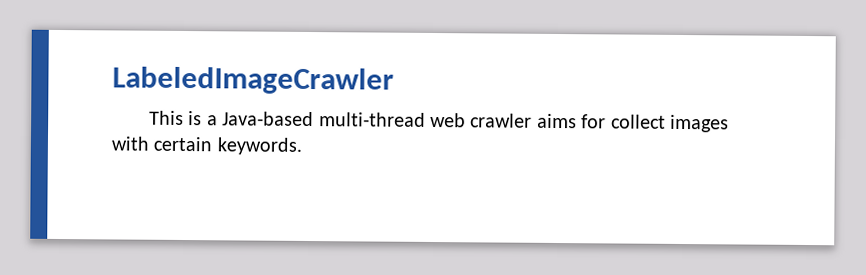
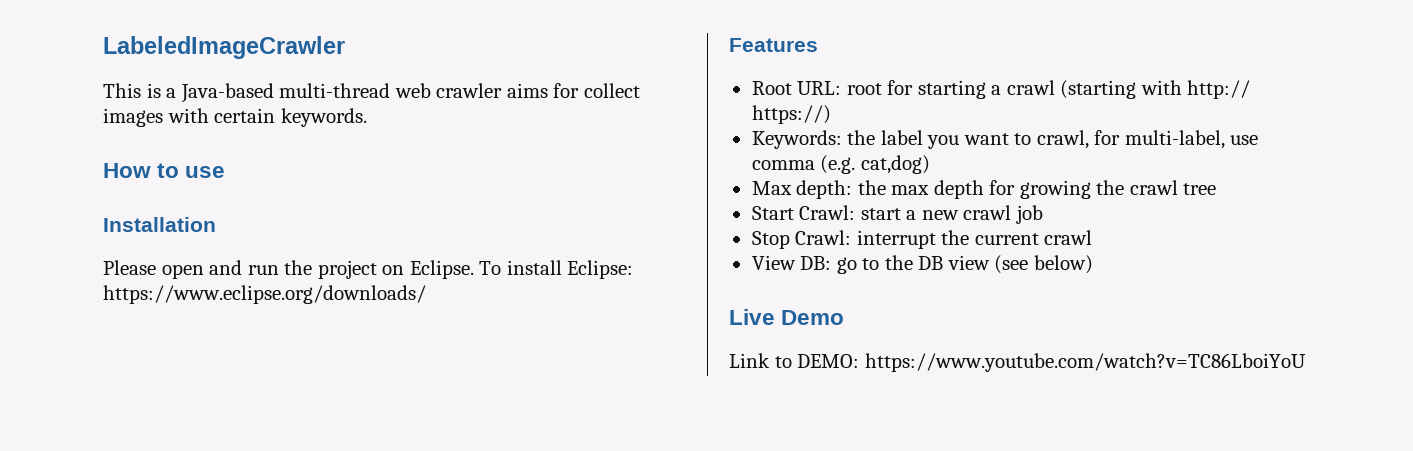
+ How to use
+ Installation
+ Please open and run the project on Eclipse. To install Eclipse: https://www.eclipse.org/downloads/
+ Features
+ Root URL: root for starting a crawl (starting with http:// https://)
+ Keywords: the label you want to crawl, for multi-label, use comma (e.g. cat,dog)
+ Max depth: the max depth for growing the crawl tree
+ Start Crawl: start a new crawl job
+ Stop Crawl: interrupt the current crawl
+ View DB: go to the DB view (see below)
+ Live Demo
+ Link to DEMO: https://www.youtube.com/watch?v=TC86LboiYoU

